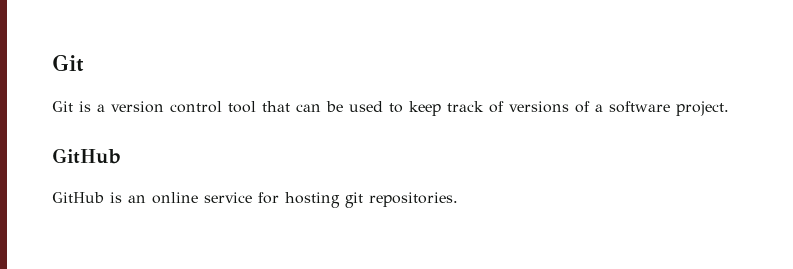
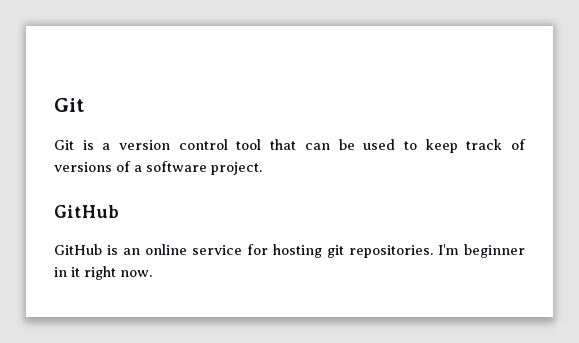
+ I'm beginner in it right now.

